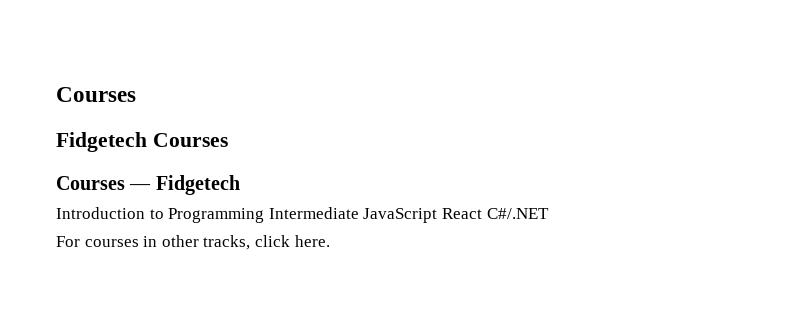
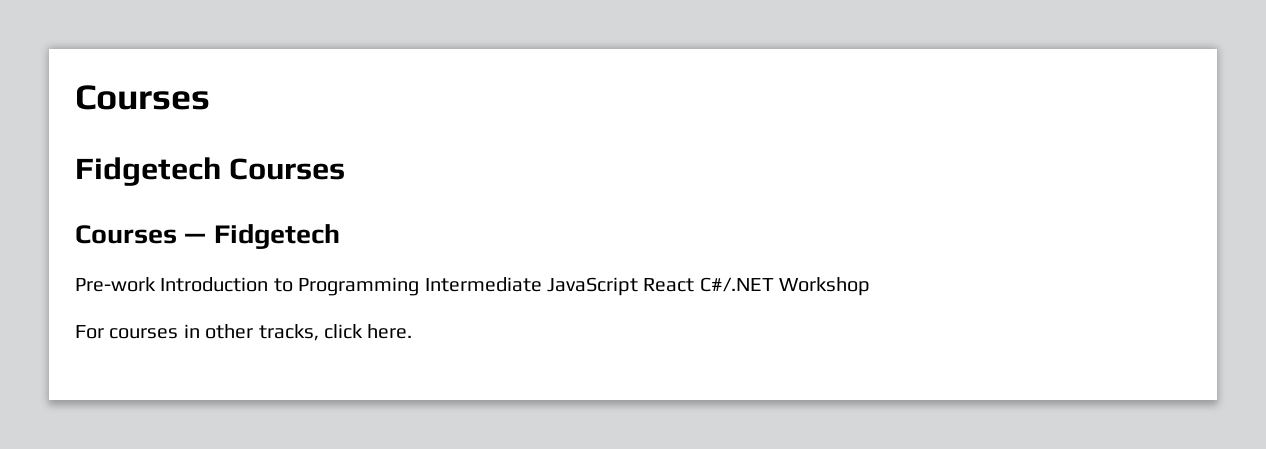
- Introduction to Programming Intermediate JavaScript React C#/.NET
+ Pre-work Introduction to Programming Intermediate JavaScript React C#/.NET Workshop

